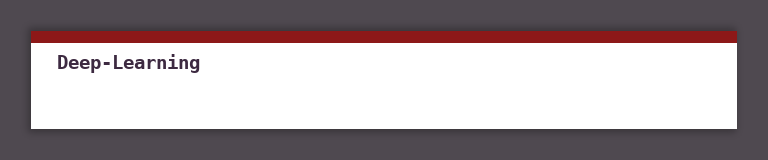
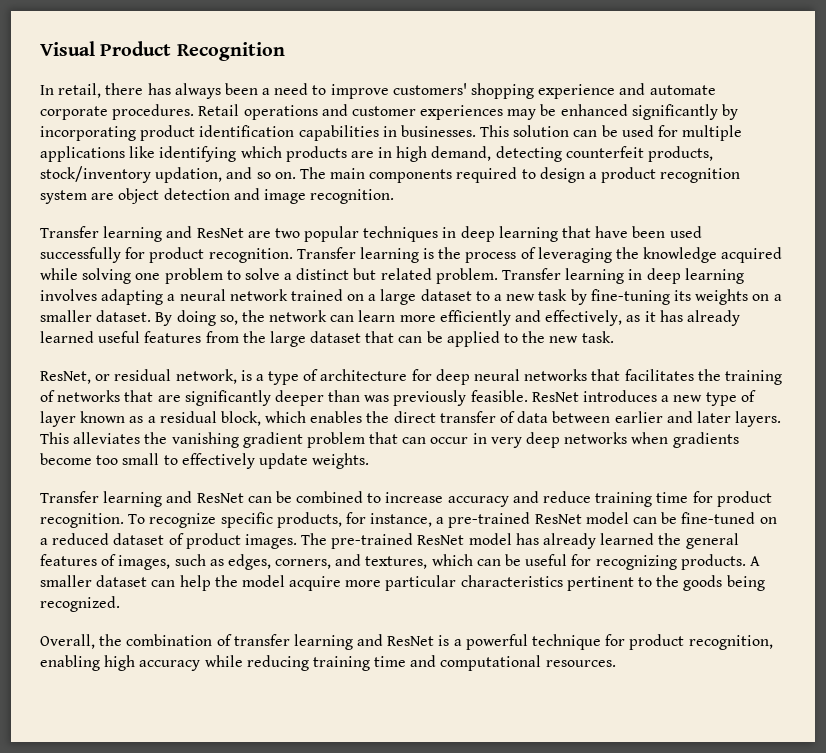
- Deep-Learning
+ Visual Product Recognition
+ In retail, there has always been a need to improve customers' shopping experience and automate corporate procedures. Retail operations and customer experiences may be enhanced significantly by incorporating product identification capabilities in businesses. This solution can be used for multiple applications like identifying which products are in high demand, detecting counterfeit products, stock/inventory updation, and so on. The main components required to design a product recognition system are object detection and image recognition.
+ Transfer learning and ResNet are two popular techniques in deep learning that have been used successfully for product recognition. Transfer learning is the process of leveraging the knowledge acquired while solving one problem to solve a distinct but related problem. Transfer learning in deep learning involves adapting a neural network trained on a large dataset to a new task by fine-tuning its weights on a smaller dataset. By doing so, the network can learn more efficiently and effectively, as it has already learned useful features from the large dataset that can be applied to the new task.
+ ResNet, or residual network, is a type of architecture for deep neural networks that facilitates the training of networks that are significantly deeper than was previously feasible. ResNet introduces a new type of layer known as a residual block, which enables the direct transfer of data between earlier and later layers. This alleviates the vanishing gradient problem that can occur in very deep networks when gradients become too small to effectively update weights.
+ Transfer learning and ResNet can be combined to increase accuracy and reduce training time for product recognition. To recognize specific products, for instance, a pre-trained ResNet model can be fine-tuned on a reduced dataset of product images. The pre-trained ResNet model has already learned the general features of images, such as edges, corners, and textures, which can be useful for recognizing products. A smaller dataset can help the model acquire more particular characteristics pertinent to the goods being recognized.
+ Overall, the combination of transfer learning and ResNet is a powerful technique for product recognition, enabling high accuracy while reducing training time and computational resources.

